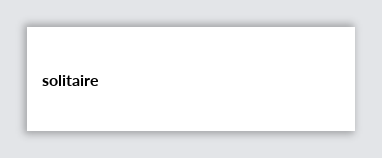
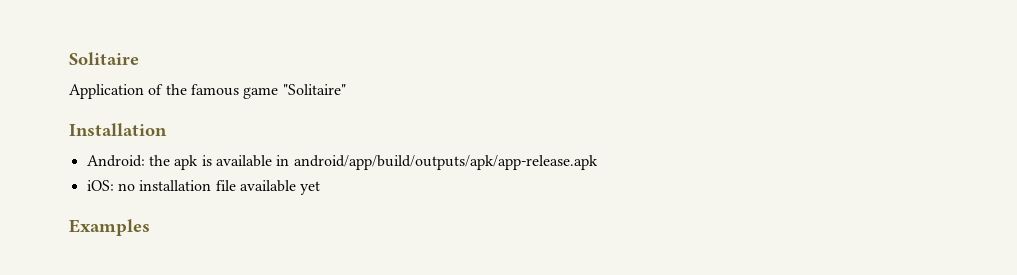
- solitaire
+ Solitaire
+ Application of the famous game "Solitaire"
+ Installation
+ Android: the apk is available in android/app/build/outputs/apk/app-release.apk
+ iOS: no installation file available yet
+ Examples

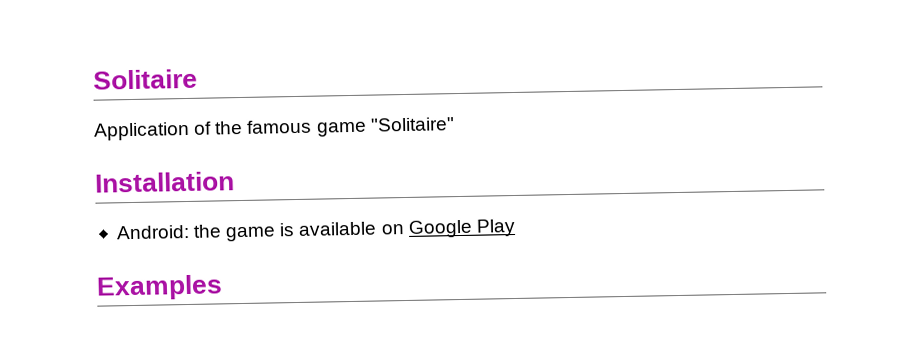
- Android: the apk is available in android/app/build/outputs/apk/app-release.apk
- iOS: no installation file available yet
+ Android: the game is available on Google Play

